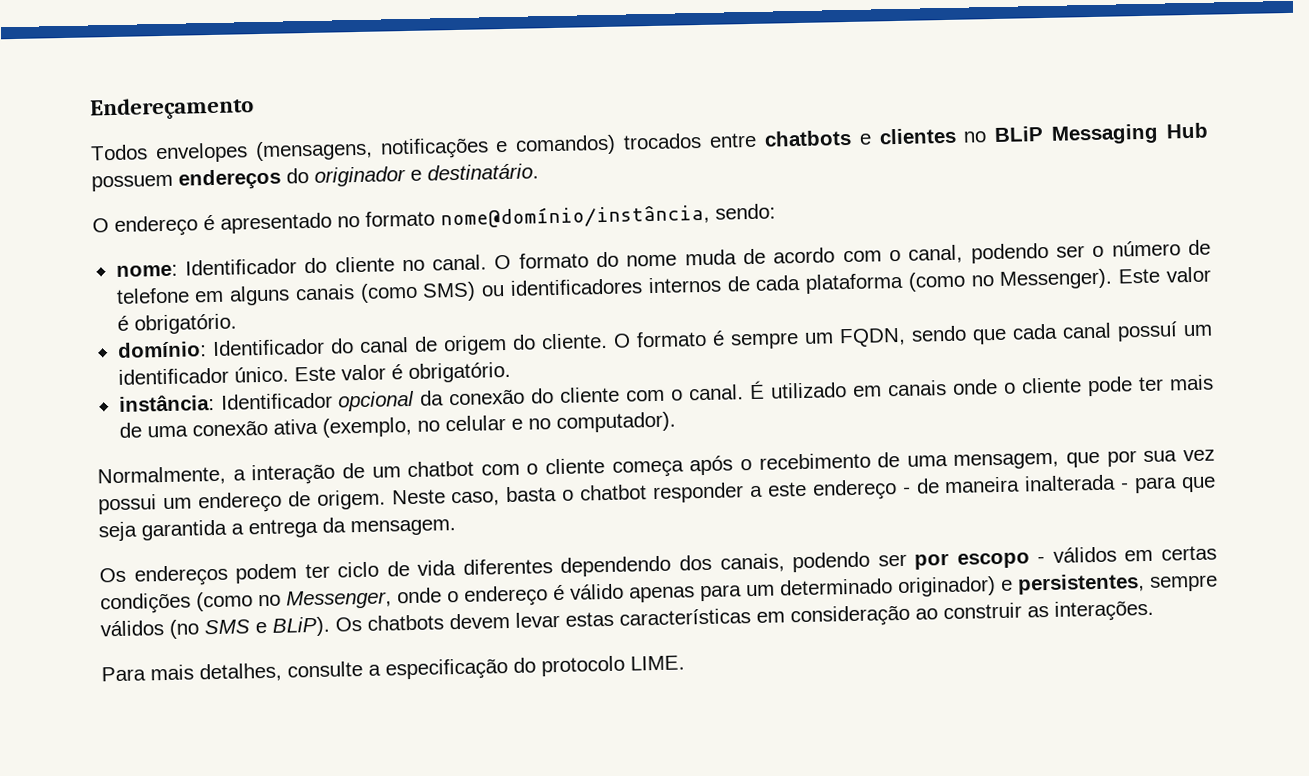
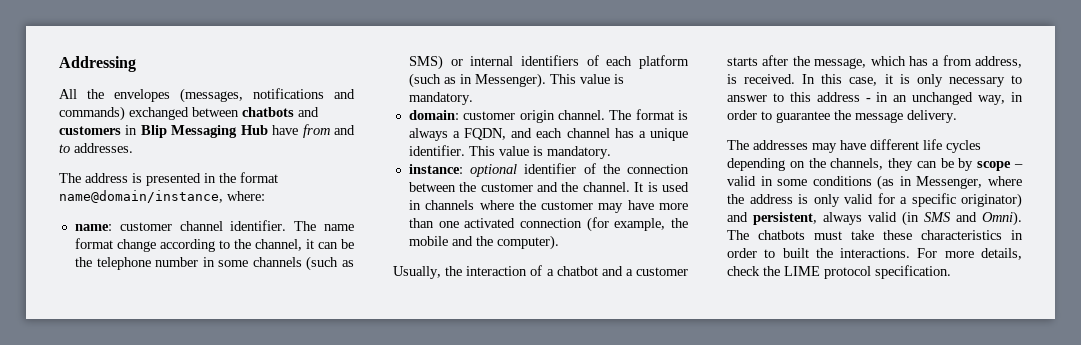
- Endereçamento
- Todos envelopes (mensagens, notificações e comandos) trocados entre chatbots e clientes no BLiP Messaging Hub possuem endereços do originador e destinatário.
- O endereço é apresentado no formato nome@domínio/instância, sendo:
- nome: Identificador do cliente no canal. O formato do nome muda de acordo com o canal, podendo ser o número de telefone em alguns canais (como SMS) ou identificadores internos de cada plataforma (como no Messenger). Este valor é obrigatório.
- domínio: Identificador do canal de origem do cliente. O formato é sempre um FQDN, sendo que cada canal possuí um identificador único. Este valor é obrigatório.
- instância: Identificador opcional da conexão do cliente com o canal. É utilizado em canais onde o cliente pode ter mais de uma conexão ativa (exemplo, no celular e no computador).
- Normalmente, a interação de um chatbot com o cliente começa após o recebimento de uma mensagem, que por sua vez possui um endereço de origem. Neste caso, basta o chatbot responder a este endereço - de maneira inalterada - para que seja garantida a entrega da mensagem.
- Os endereços podem ter ciclo de vida diferentes dependendo dos canais, podendo ser por escopo - válidos em certas condições (como no Messenger, onde o endereço é válido apenas para um determinado originador) e persistentes, sempre válidos (no SMS e BLiP). Os chatbots devem levar estas características em consideração ao construir as interações.
- Para mais detalhes, consulte a especificação do protocolo LIME.
+ Addressing
+ All the envelopes (messages, notifications and commands) exchanged between chatbots and customers in Blip Messaging Hub have from and to addresses.
+ The address is presented in the format name@domain/instance, where:
+ name: customer channel identifier. The name format change according to the channel, it can be the telephone number in some channels (such as SMS) or internal identifiers of each platform (such as in Messenger). This value is mandatory.
+ domain: customer origin channel. The format is always a FQDN, and each channel has a unique identifier. This value is mandatory.
+ instance: optional identifier of the connection between the customer and the channel. It is used in channels where the customer may have more than one activated connection (for example, the mobile and the computer).
+ Usually, the interaction of a chatbot and a customer starts after the message, which has a from address, is received. In this case, it is only necessary to answer to this address - in an unchanged way, in order to guarantee the message delivery.
+ The addresses may have different life cycles depending on the channels, they can be by scope – valid in some conditions (as in Messenger, where the address is only valid for a specific originator) and persistent, always valid (in SMS and Omni). The chatbots must take these characteristics in order to built the interactions. For more details, check the LIME protocol specification.

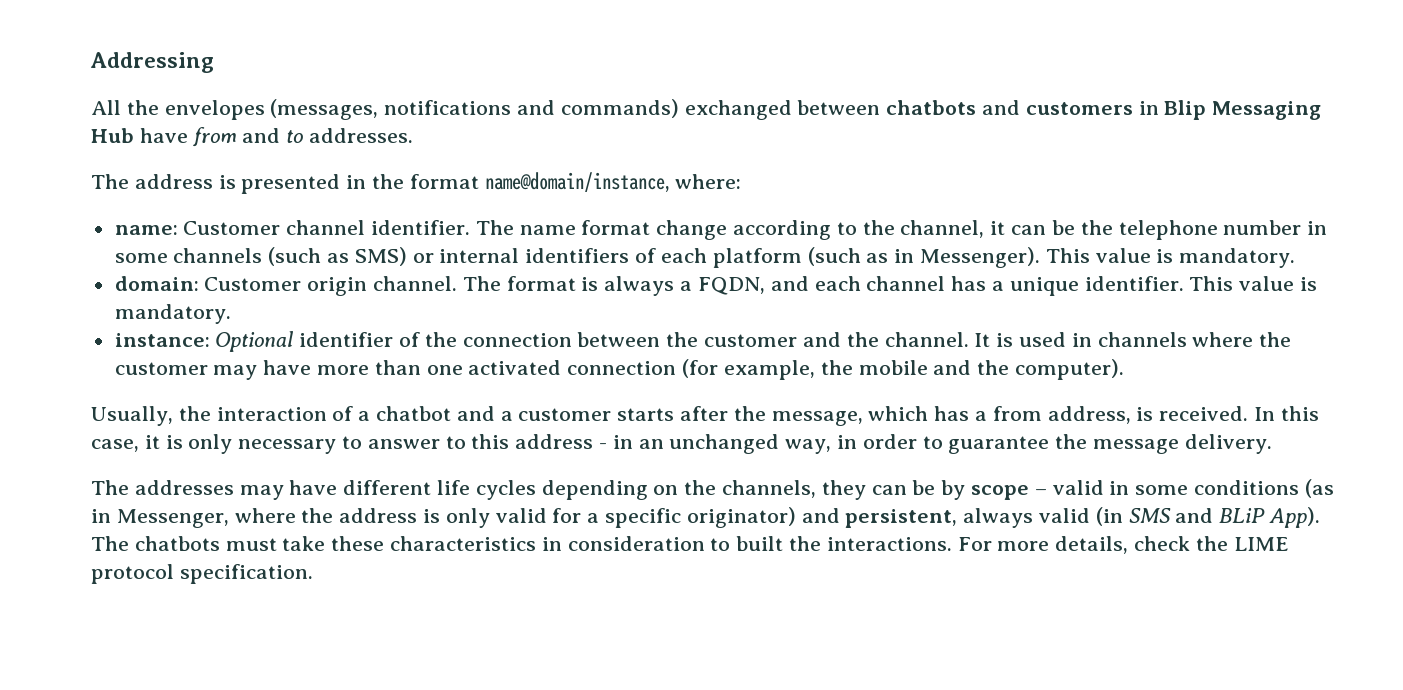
- name: customer channel identifier.
+ name: Customer channel identifier.
- domain: customer origin channel.
+ domain: Customer origin channel.
- instance: optional identifier of the connection between the customer and the channel.
+ instance: Optional identifier of the connection between the customer and the channel.
- The addresses may have different life cycles depending on the channels, they can be by scope – valid in some conditions (as in Messenger, where the address is only valid for a specific originator) and persistent, always valid (in SMS and Omni).
+ The addresses may have different life cycles depending on the channels, they can be by scope – valid in some conditions (as in Messenger, where the address is only valid for a specific originator) and persistent, always valid (in SMS and BLiP App).
- The chatbots must take these characteristics in order to built the interactions.
+ The chatbots must take these characteristics in consideration to built the interactions.

